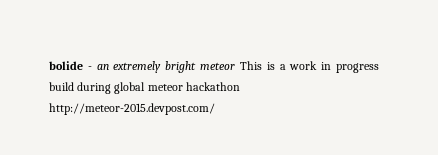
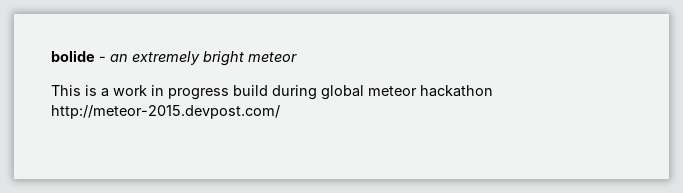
- bolide - an extremely bright meteor This is a work in progress build during global meteor hackathon http://meteor-2015.devpost.com/
+ bolide - an extremely bright meteor
+ This is a work in progress build during global meteor hackathon http://meteor-2015.devpost.com/

